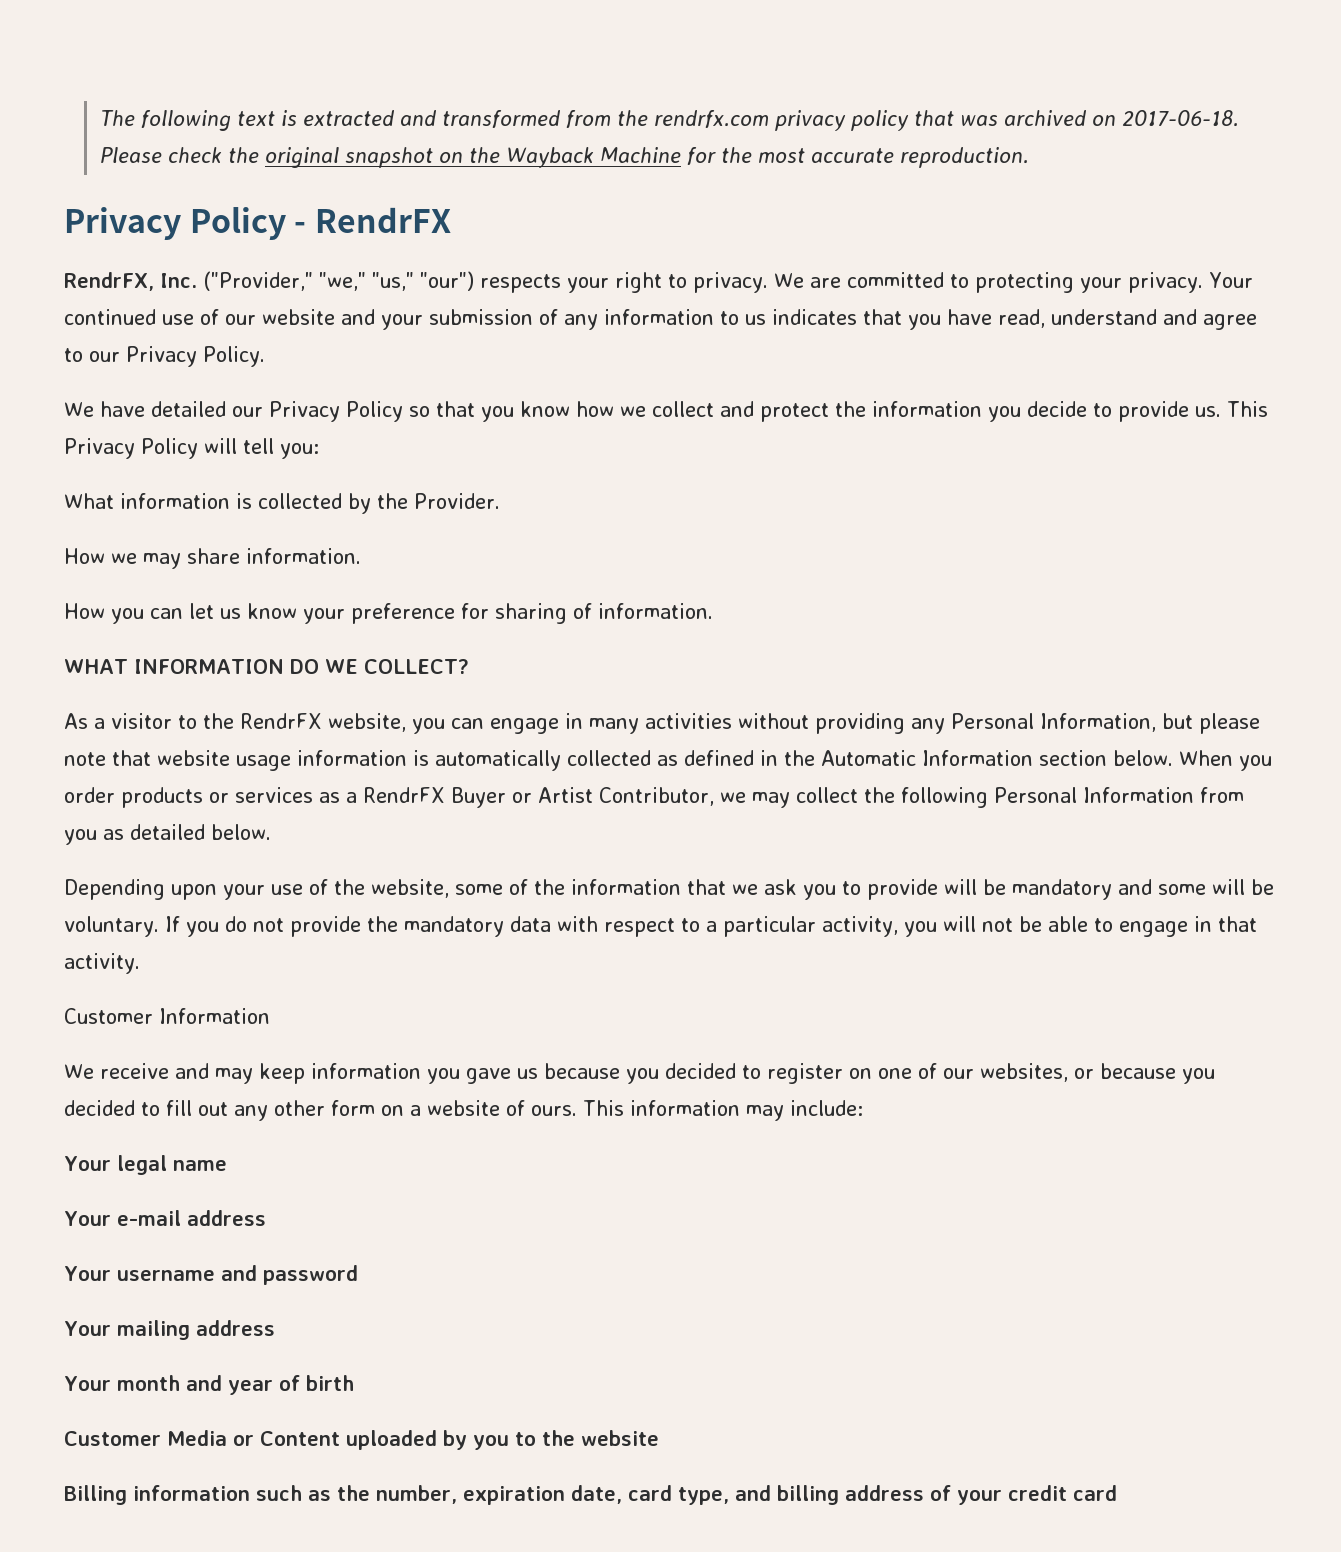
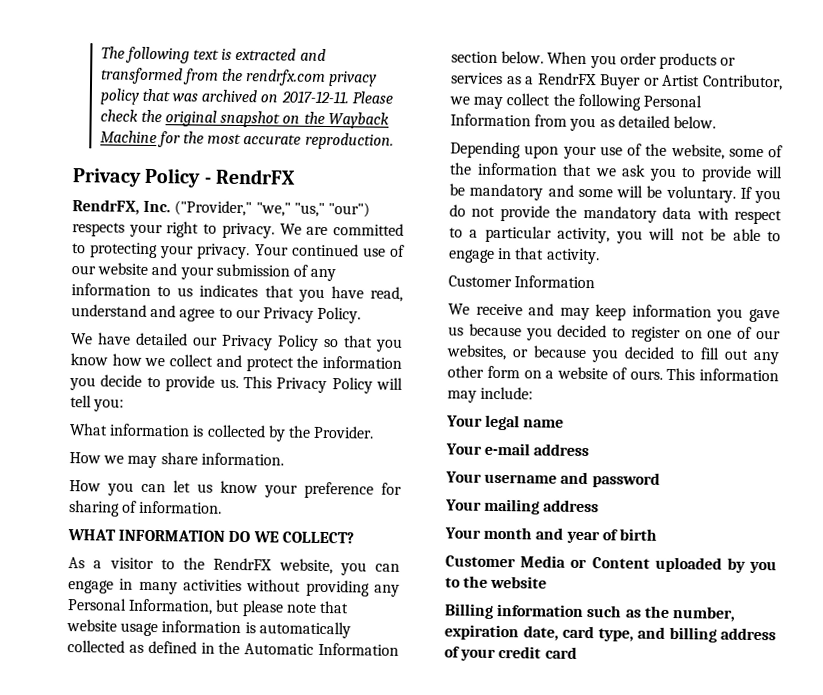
- The following text is extracted and transformed from the rendrfx.com privacy policy that was archived on 2017-06-18.
+ The following text is extracted and transformed from the rendrfx.com privacy policy that was archived on 2017-12-11.

